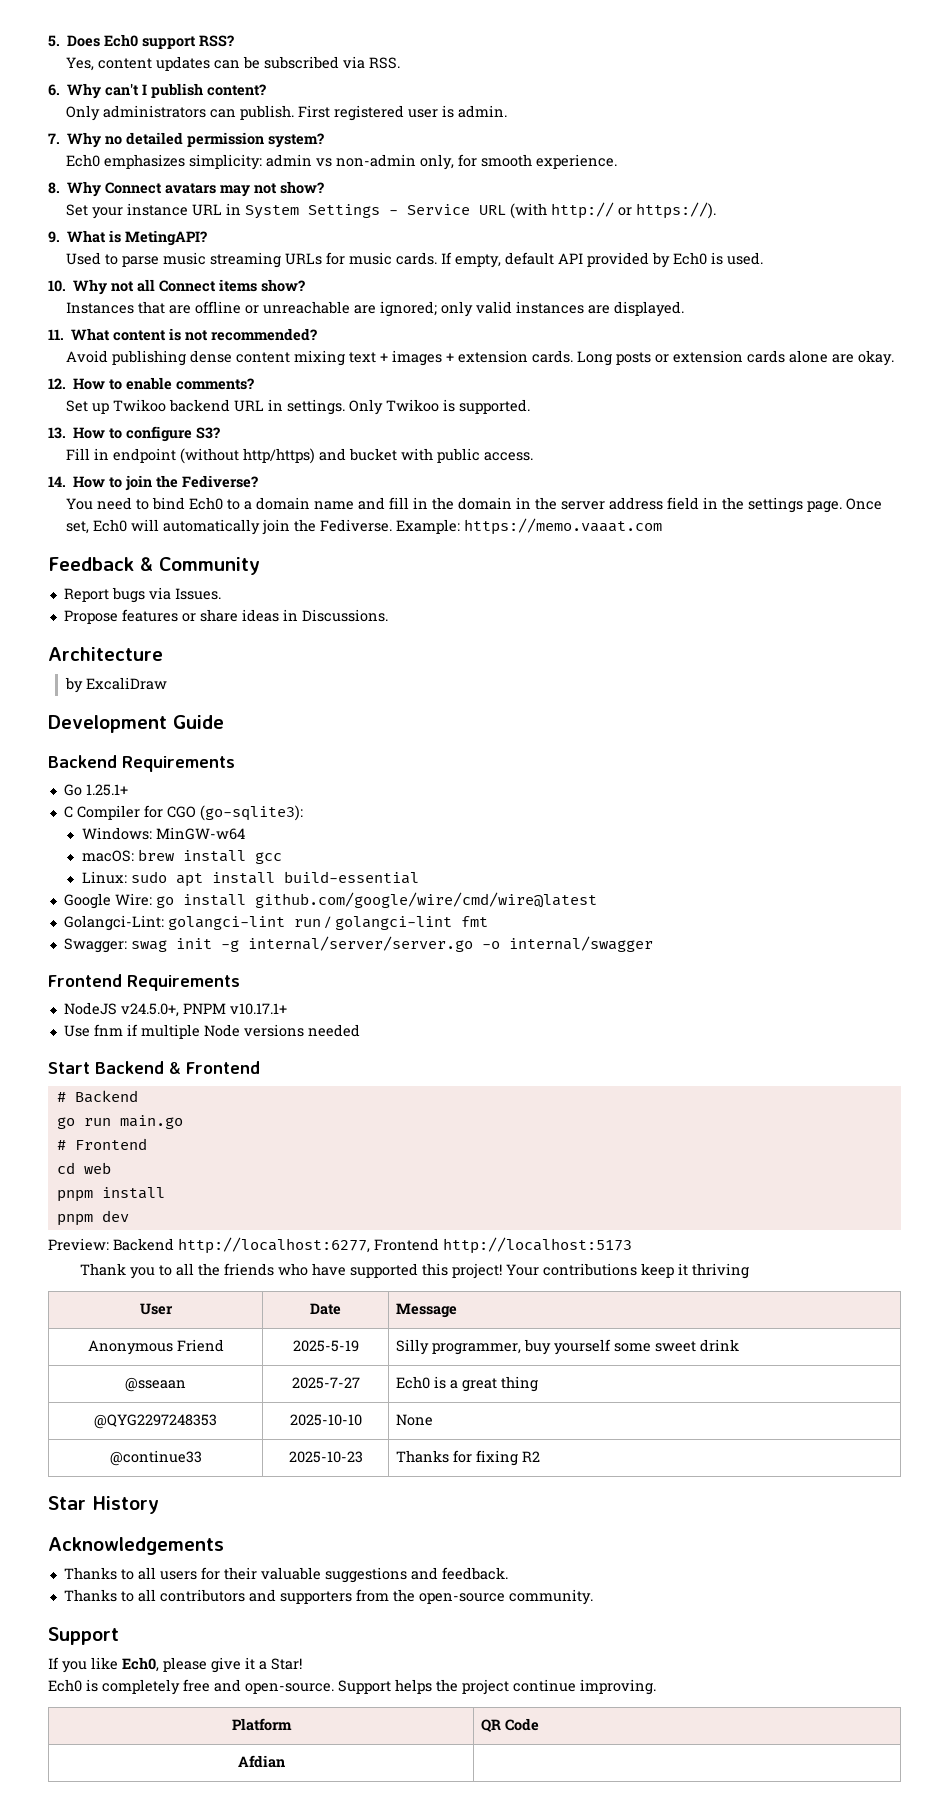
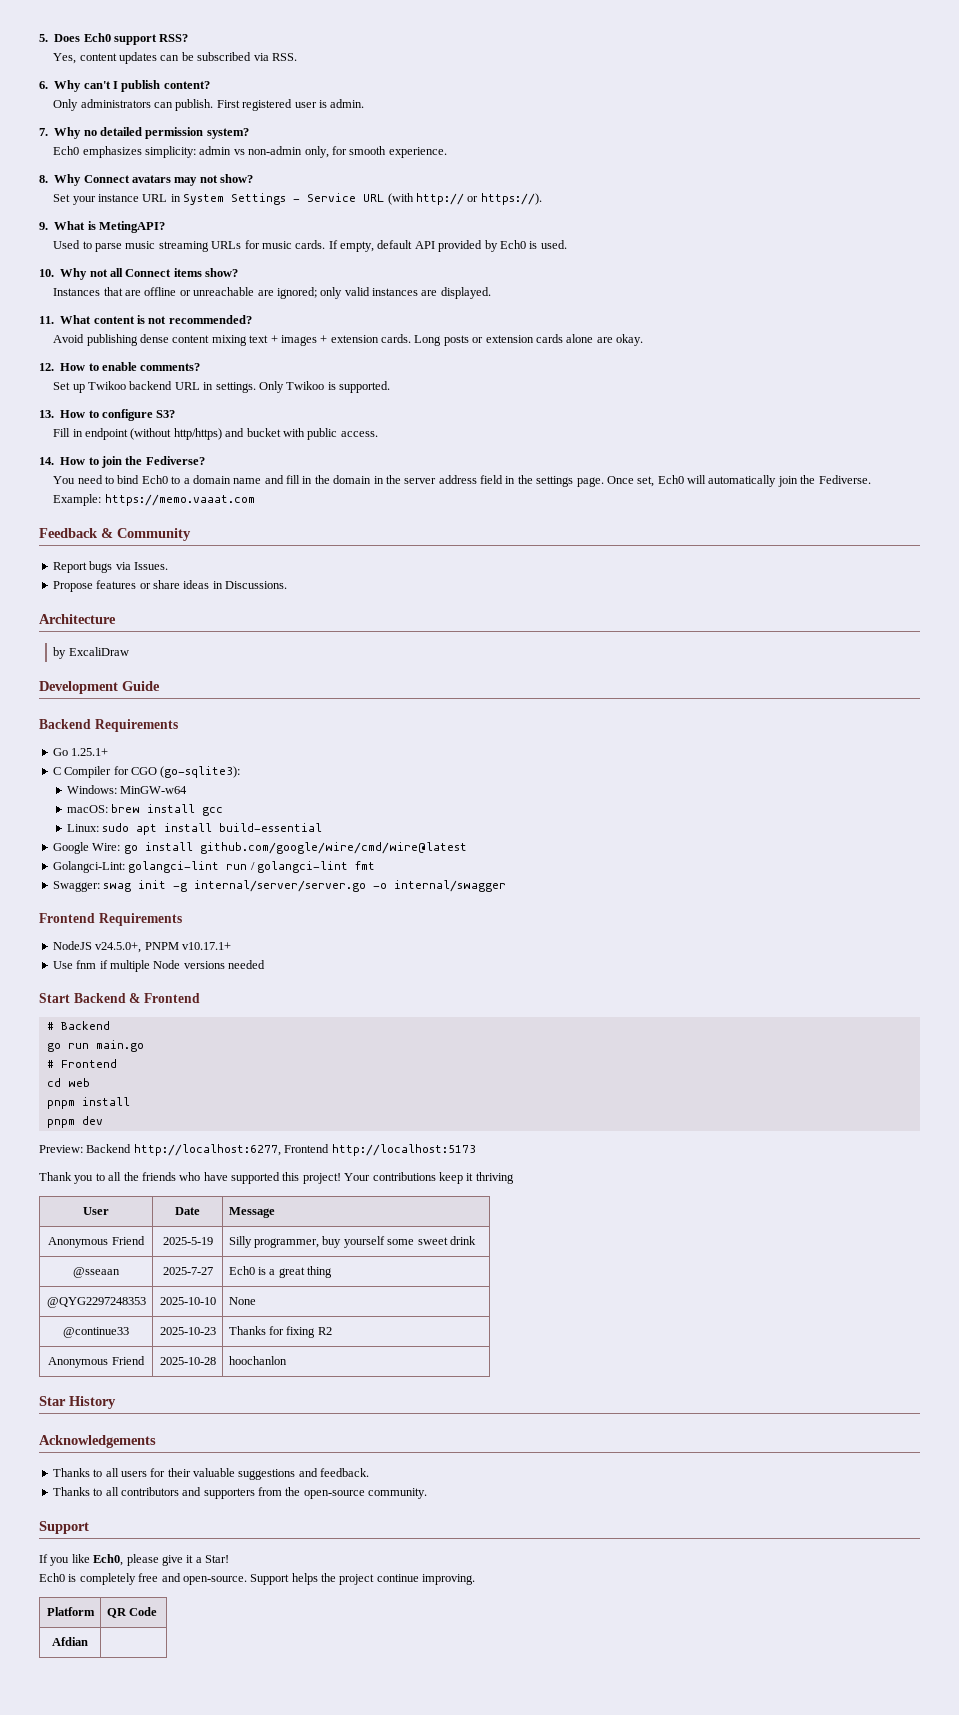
+ Anonymous Friend | 2025-10-28 | hoochanlon

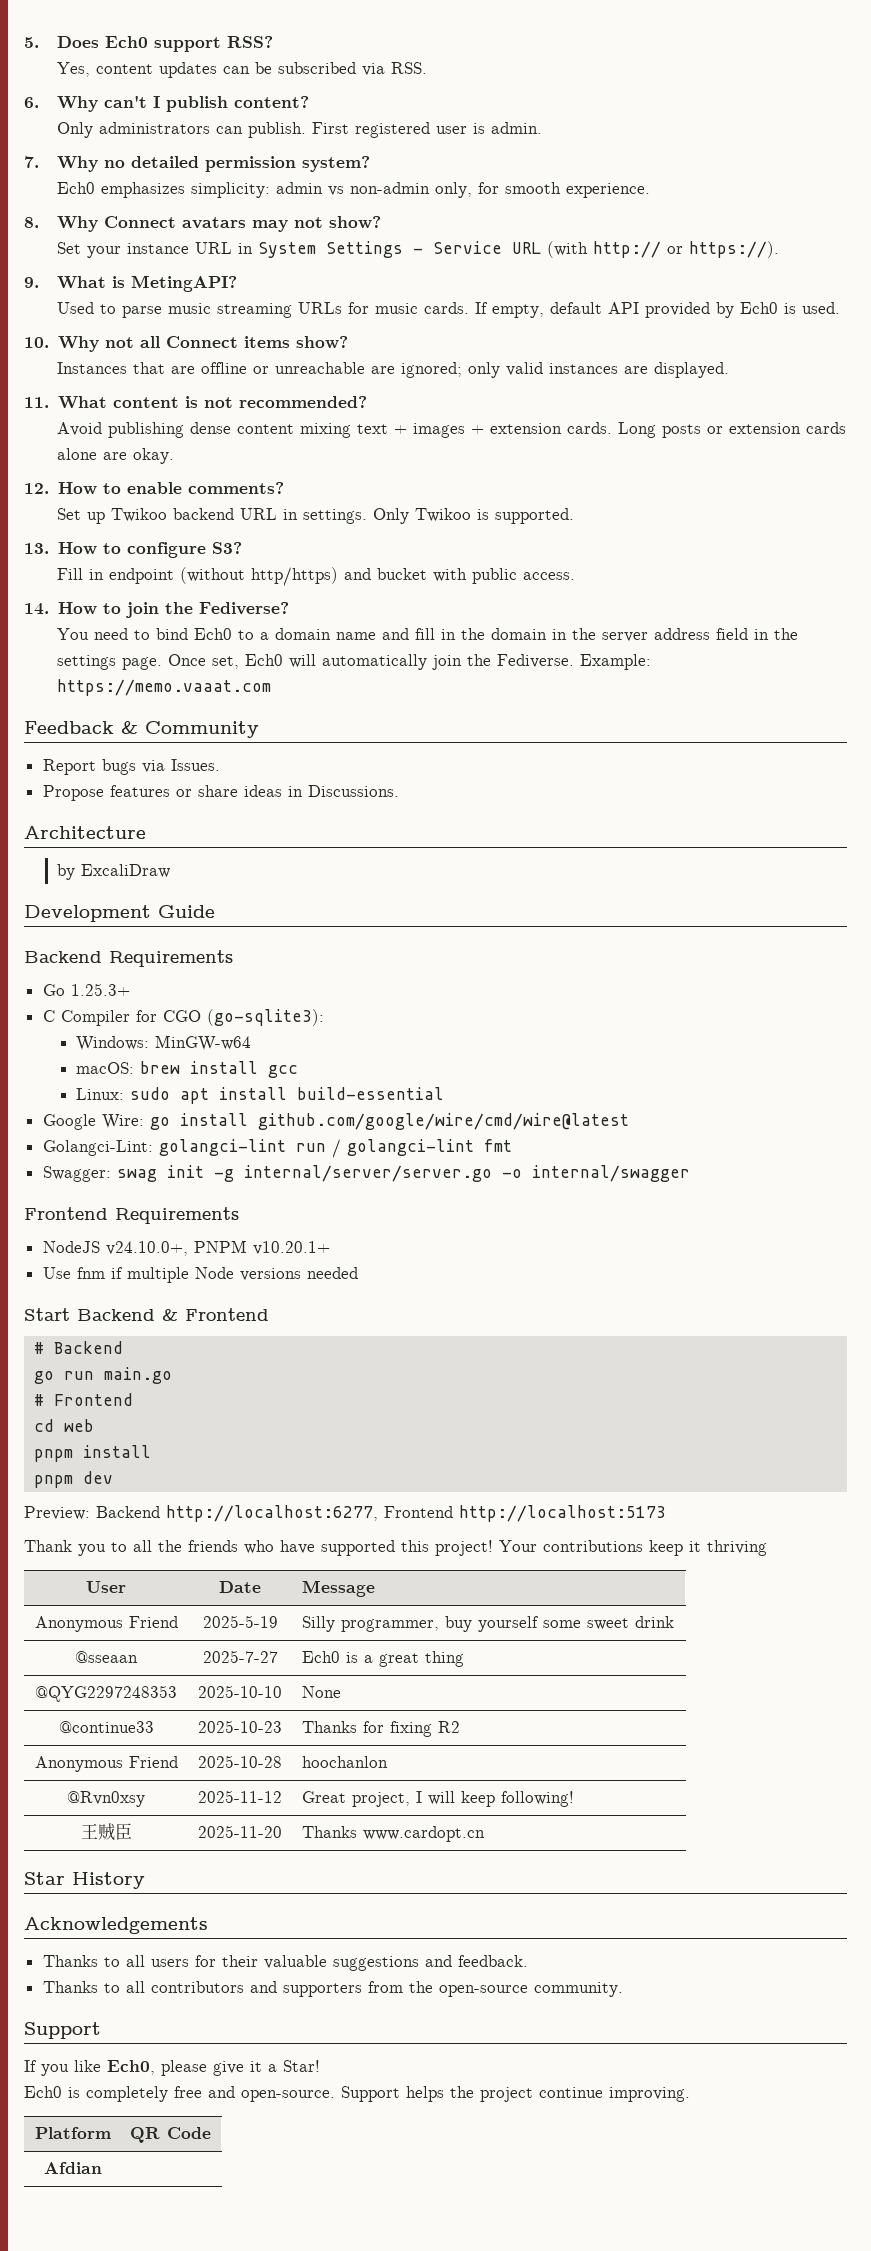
- Go 1.25.1+
+ Go 1.25.3+
- NodeJS v24.5.0+, PNPM v10.17.1+
+ NodeJS v24.10.0+, PNPM v10.20.1+
+ @Rvn0xsy | 2025-11-12 | Great project, I will keep following!
+ 王贼臣 | 2025-11-20 | Thanks www.cardopt.cn

